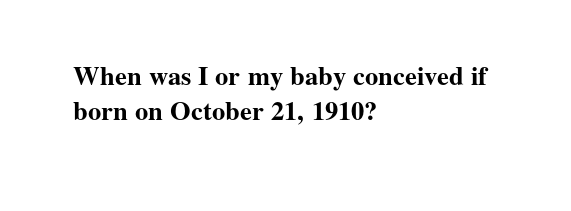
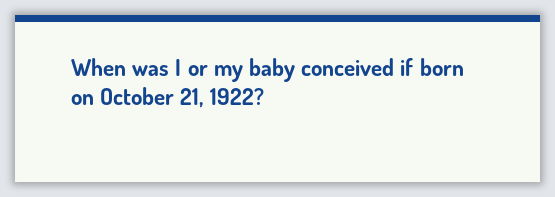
- When was I or my baby conceived if born on October 21, 1910?
+ When was I or my baby conceived if born on October 21, 1922?

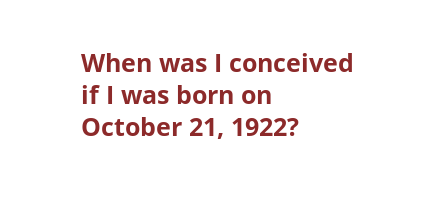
- When was I or my baby conceived if born on October 21, 1922?
+ When was I conceived if I was born on October 21, 1922?

